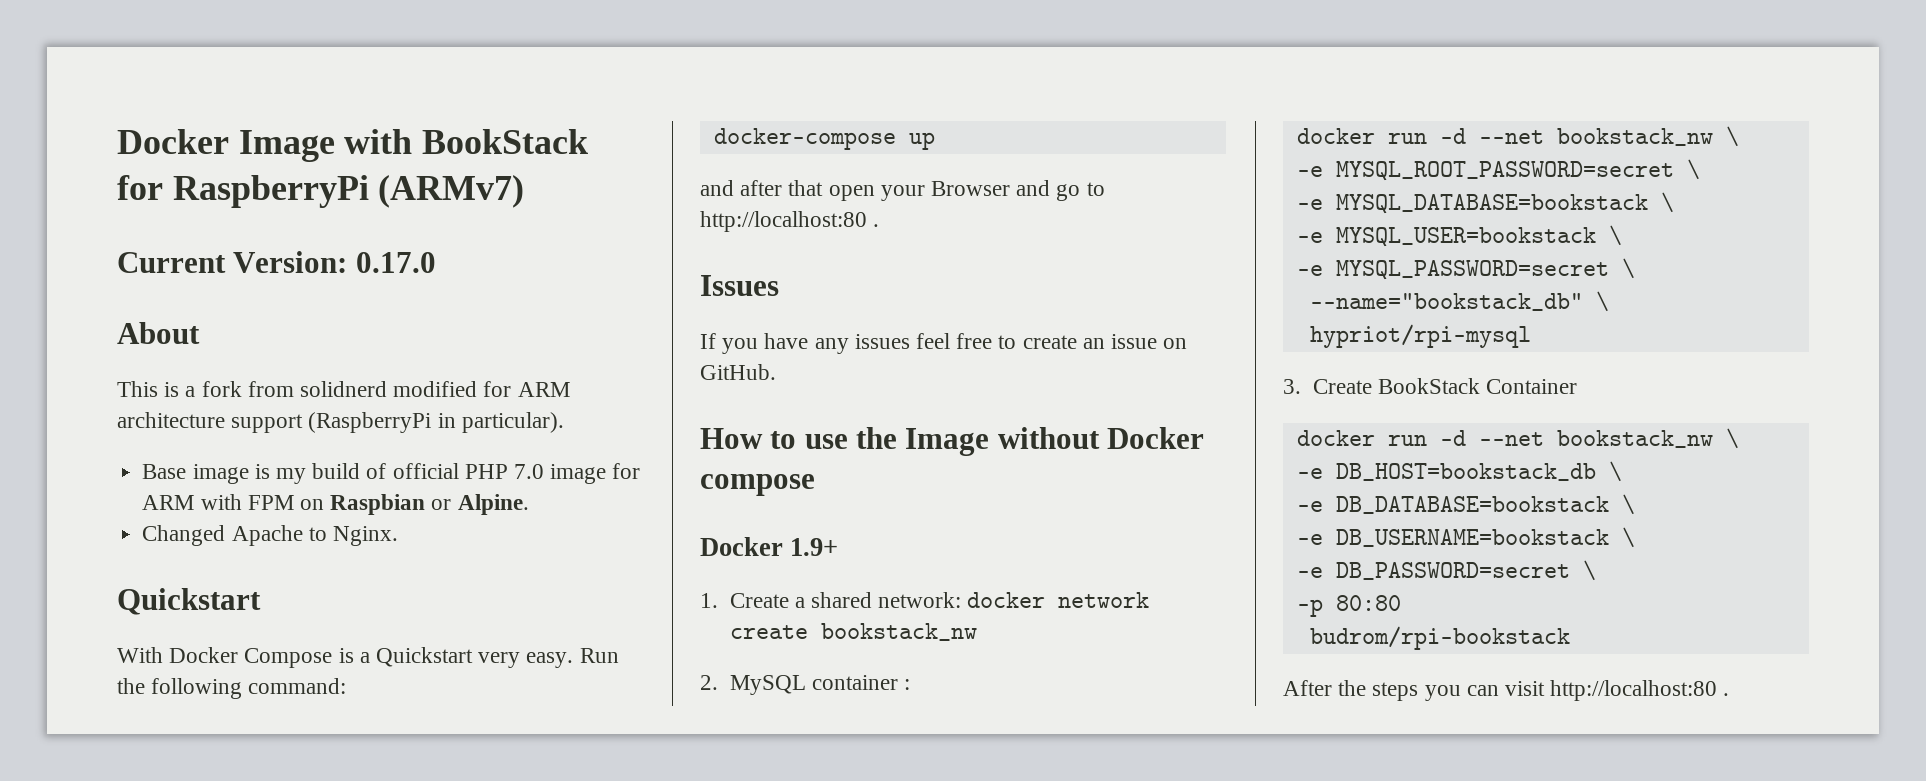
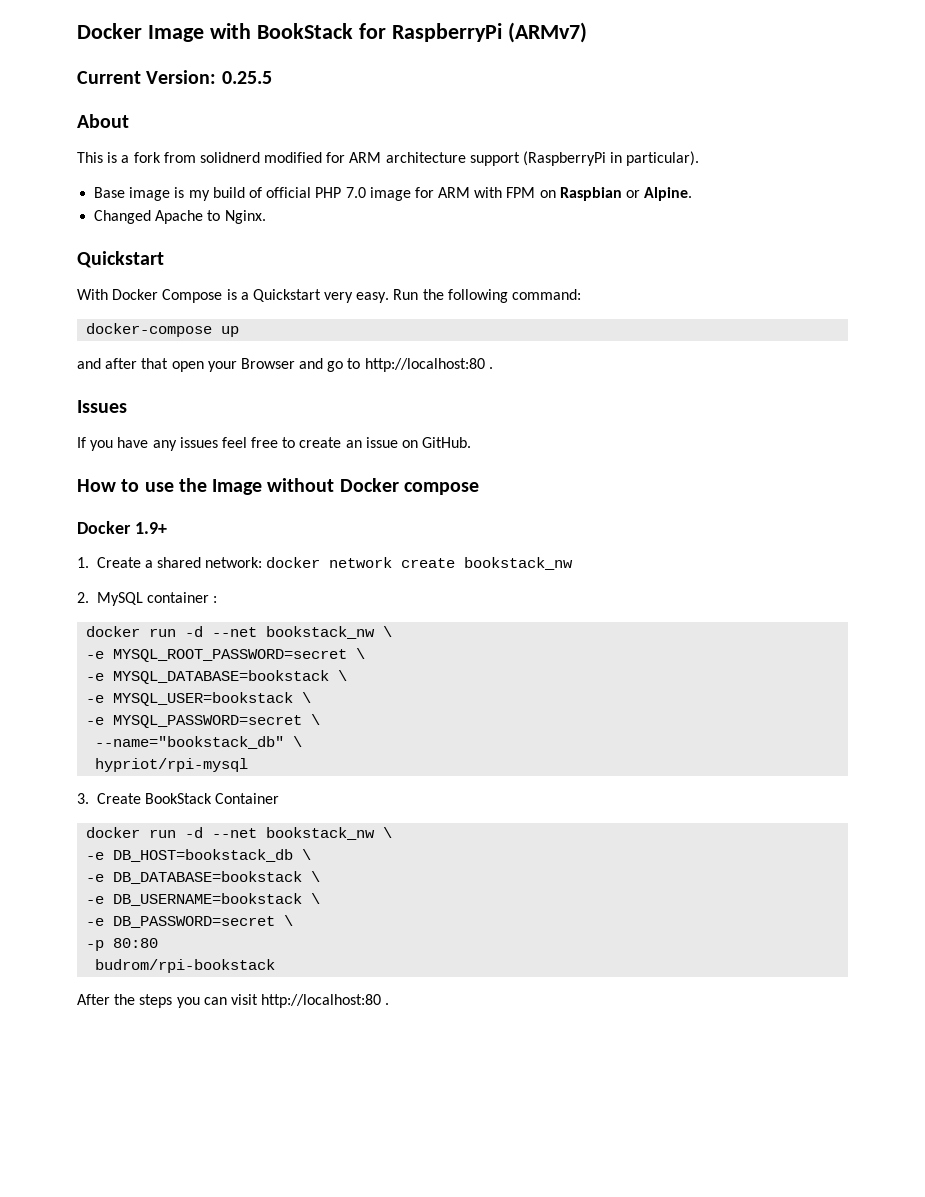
- Current Version: 0.17.0
+ Current Version: 0.25.5

